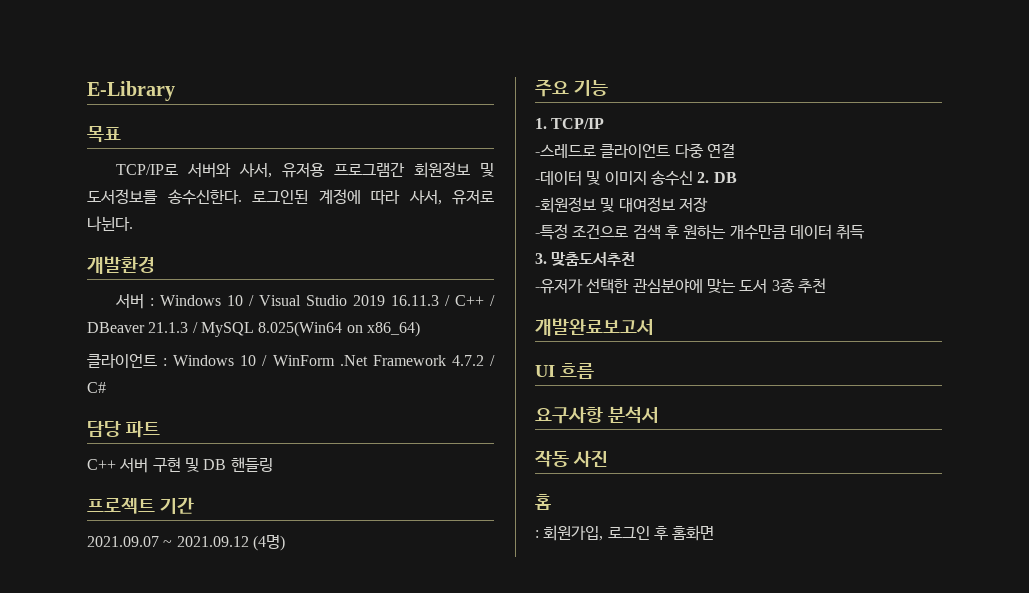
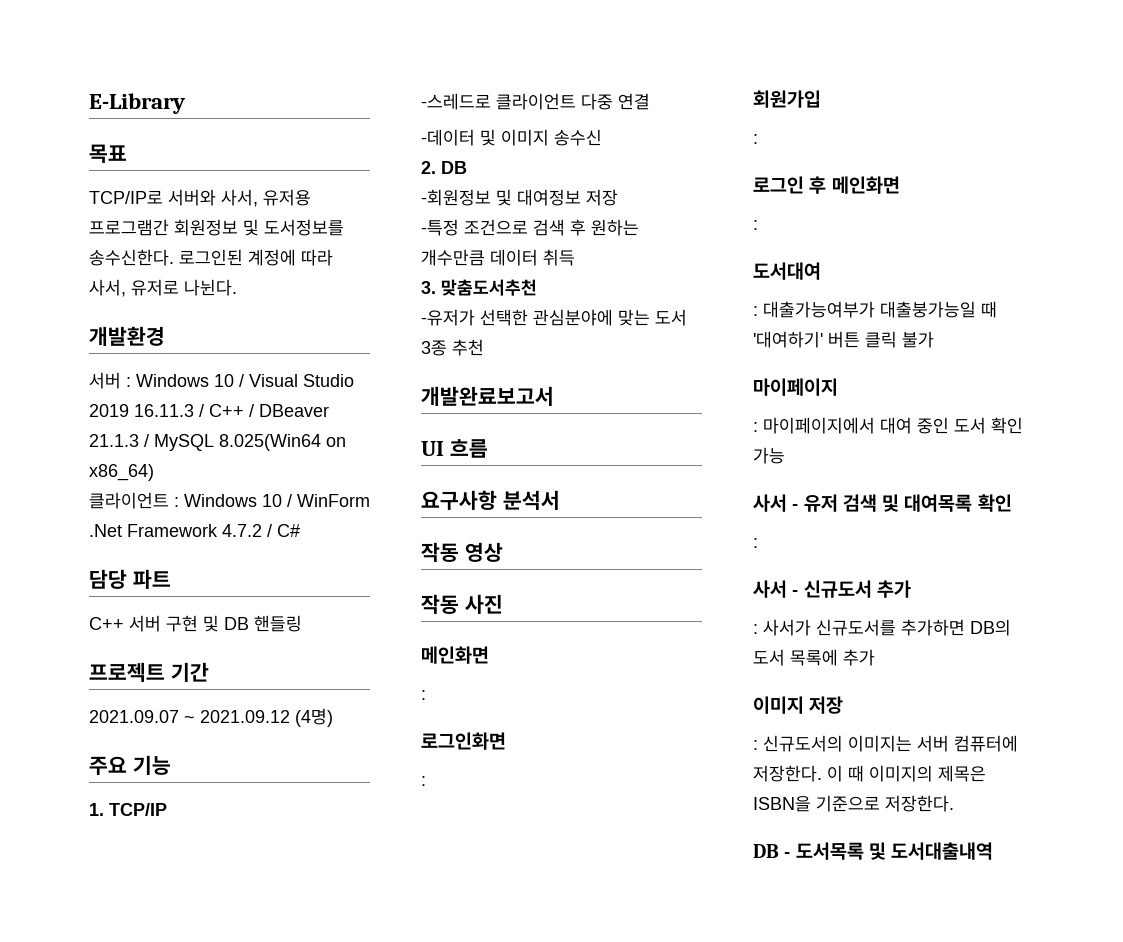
- -데이터 및 이미지 송수신 2. DB
+ -데이터 및 이미지 송수신
+ 2. DB
+ 작동 영상
  작동 사진
- 홈
- : 회원가입, 로그인 후 홈화면
+ 메인화면
+ :
+ 로그인화면
+ :
+ 회원가입
+ :
+ 로그인 후 메인화면
+ :
+ 도서대여
+ : 대출가능여부가 대출붕가능일 때 '대여하기' 버튼 클릭 불가
+ 마이페이지
+ : 마이페이지에서 대여 중인 도서 확인 가능
+ 사서 - 유저 검색 및 대여목록 확인
+ :
+ 사서 - 신규도서 추가
+ : 사서가 신규도서를 추가하면 DB의 도서 목록에 추가
+ 이미지 저장
+ : 신규도서의 이미지는 서버 컴퓨터에 저장한다. 이 때 이미지의 제목은 ISBN을 기준으로 저장한다.
+ DB - 도서목록 및 도서대출내역

